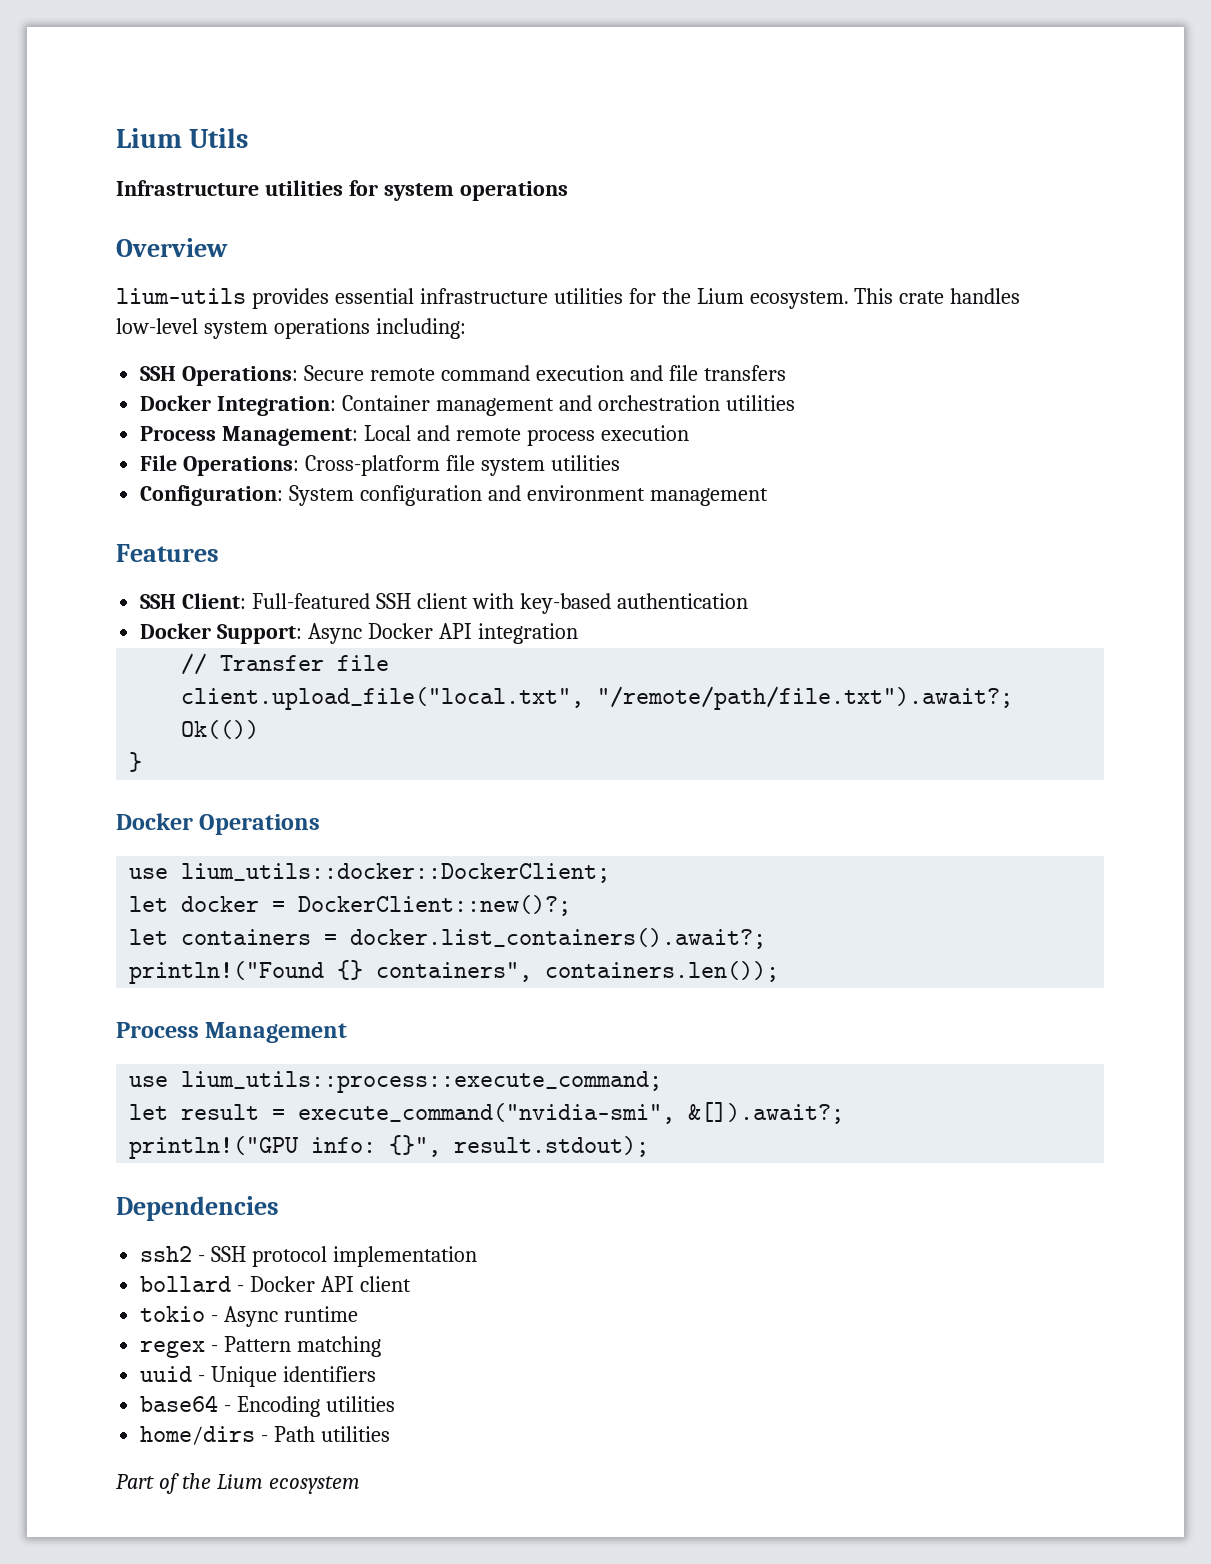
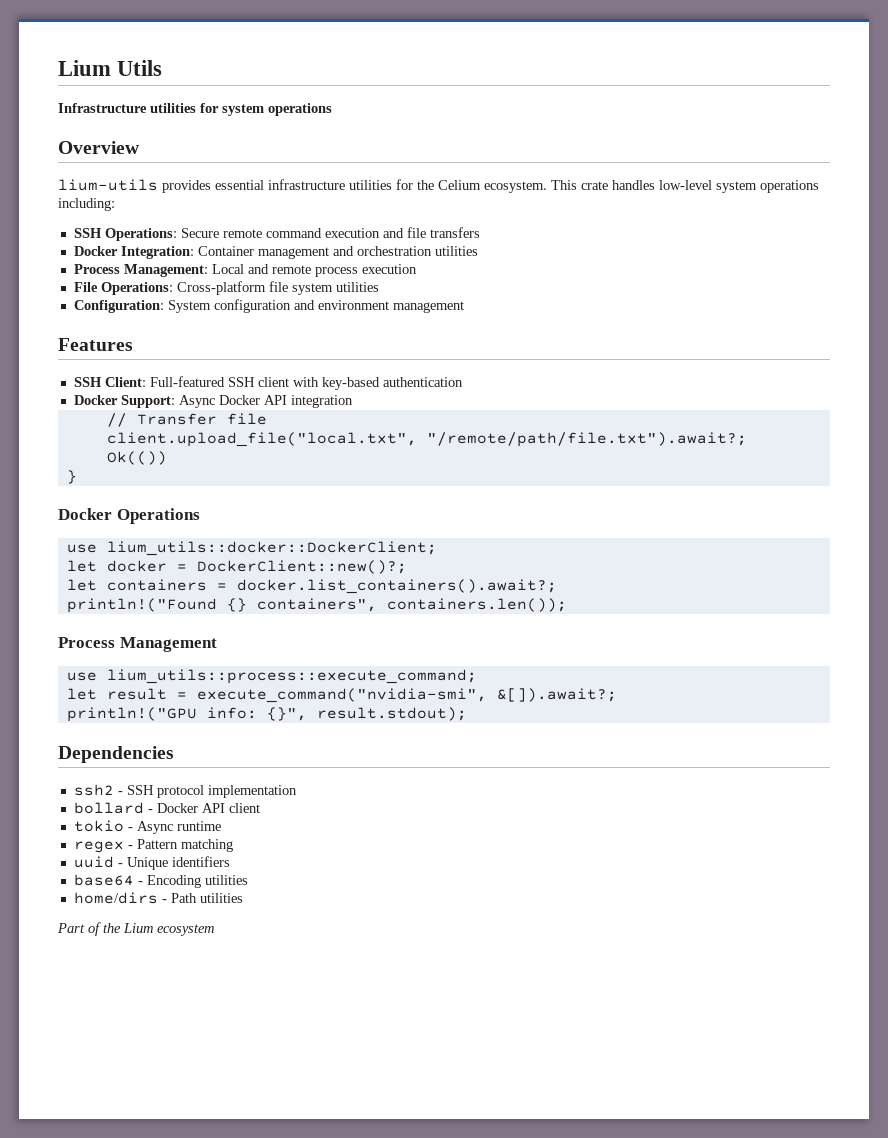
- lium-utils provides essential infrastructure utilities for the Lium ecosystem.
+ lium-utils provides essential infrastructure utilities for the Celium ecosystem.

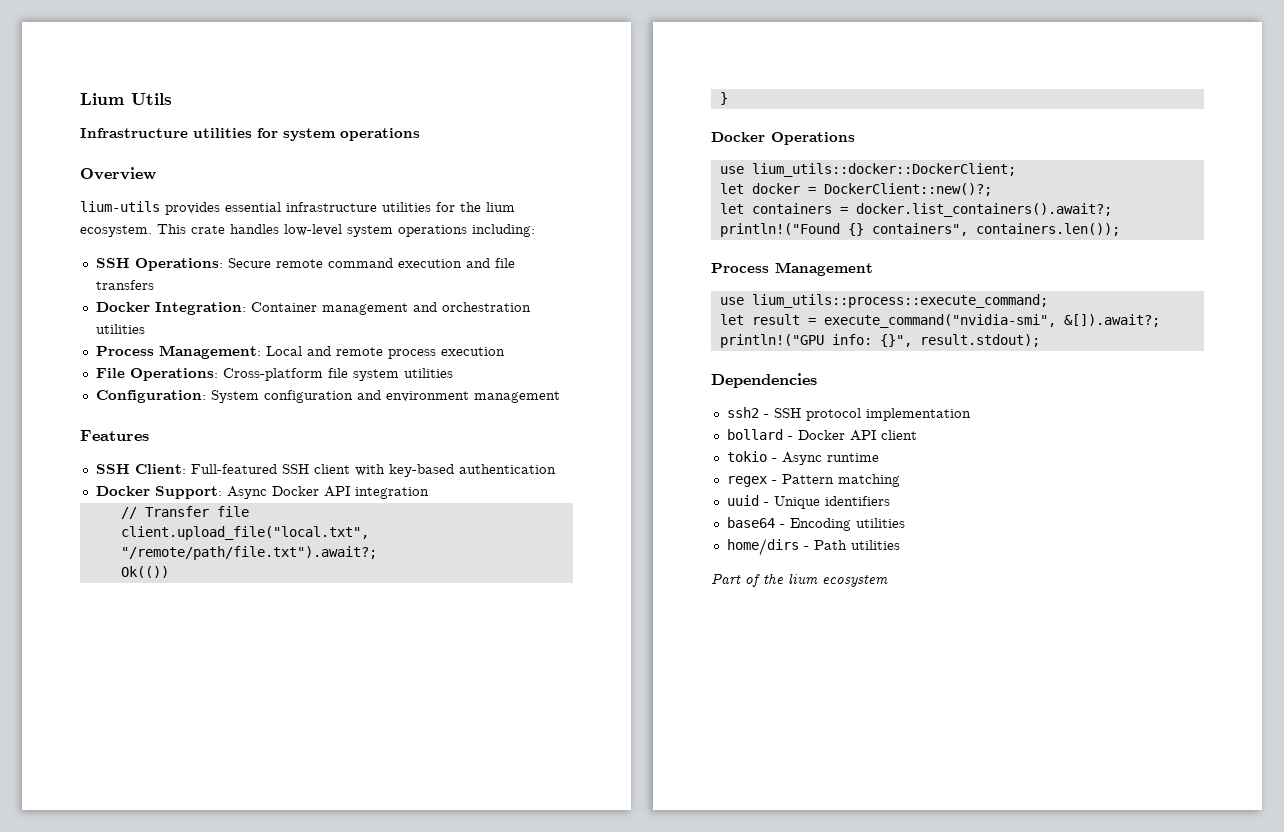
- lium-utils provides essential infrastructure utilities for the Celium ecosystem.
+ lium-utils provides essential infrastructure utilities for the lium ecosystem.
- Part of the Lium ecosystem
+ Part of the lium ecosystem

